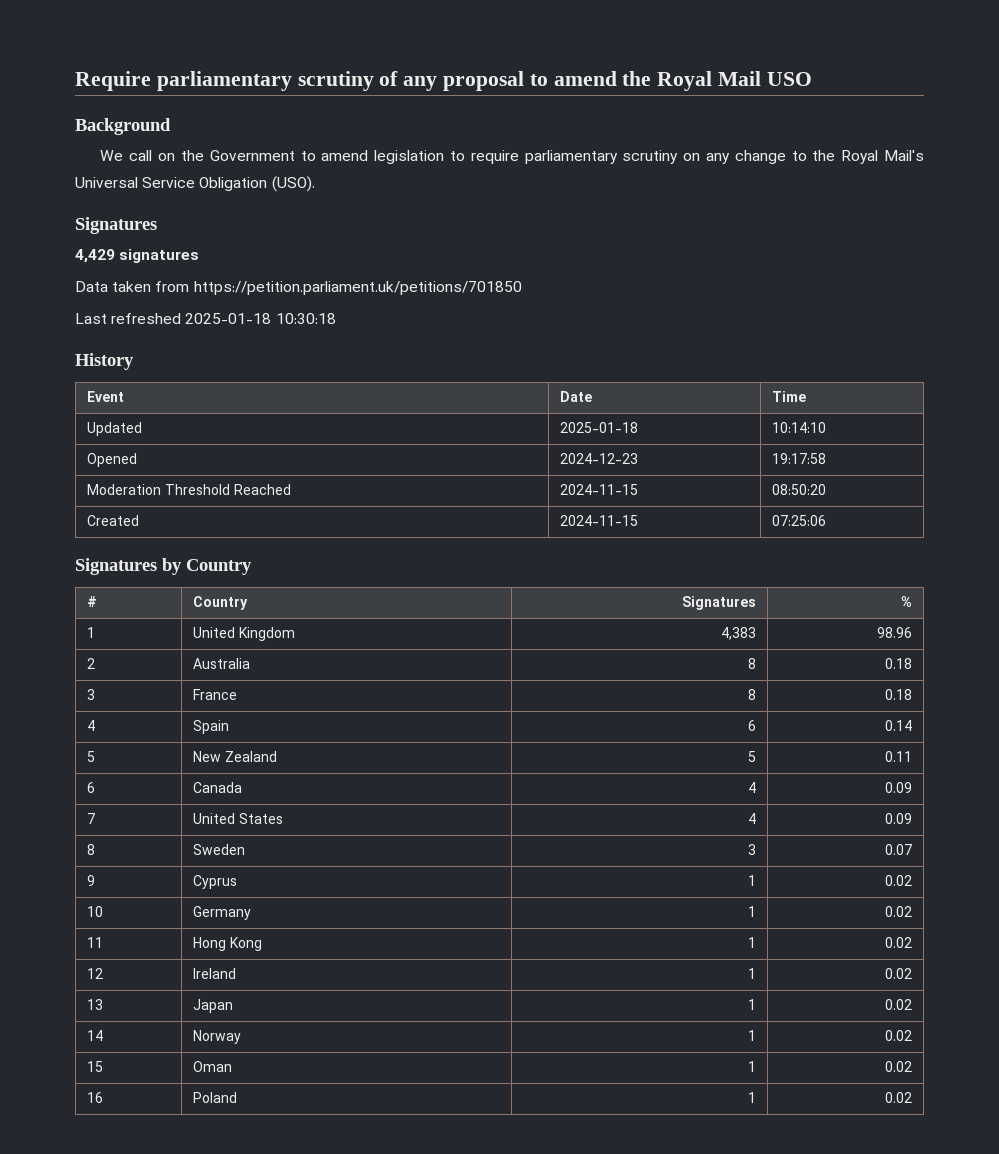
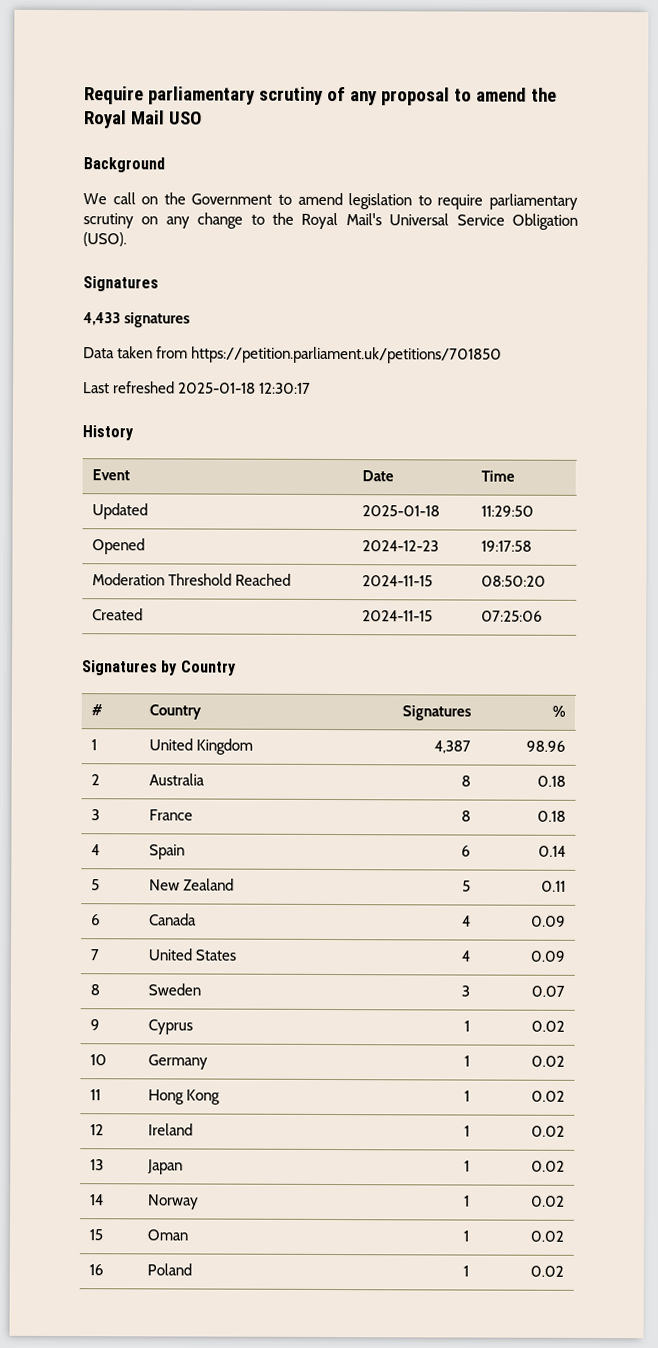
- 4,429 signatures
+ 4,433 signatures
- Last refreshed 2025-01-18 10:30:18
+ Last refreshed 2025-01-18 12:30:17
- Updated | 2025-01-18 | 10:14:10
+ Updated | 2025-01-18 | 11:29:50
- 1 | United Kingdom | 4,383 | 98.96
+ 1 | United Kingdom | 4,387 | 98.96

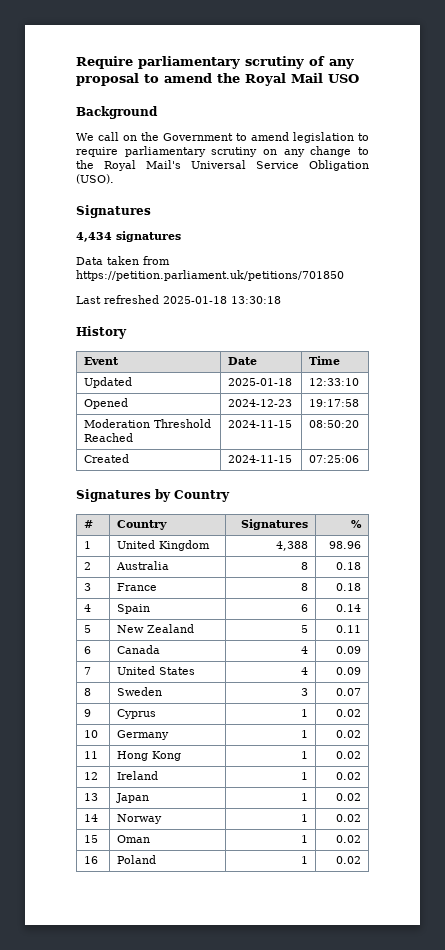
- 4,433 signatures
+ 4,434 signatures
- Last refreshed 2025-01-18 12:30:17
+ Last refreshed 2025-01-18 13:30:18
- Updated | 2025-01-18 | 11:29:50
+ Updated | 2025-01-18 | 12:33:10
- 1 | United Kingdom | 4,387 | 98.96
+ 1 | United Kingdom | 4,388 | 98.96

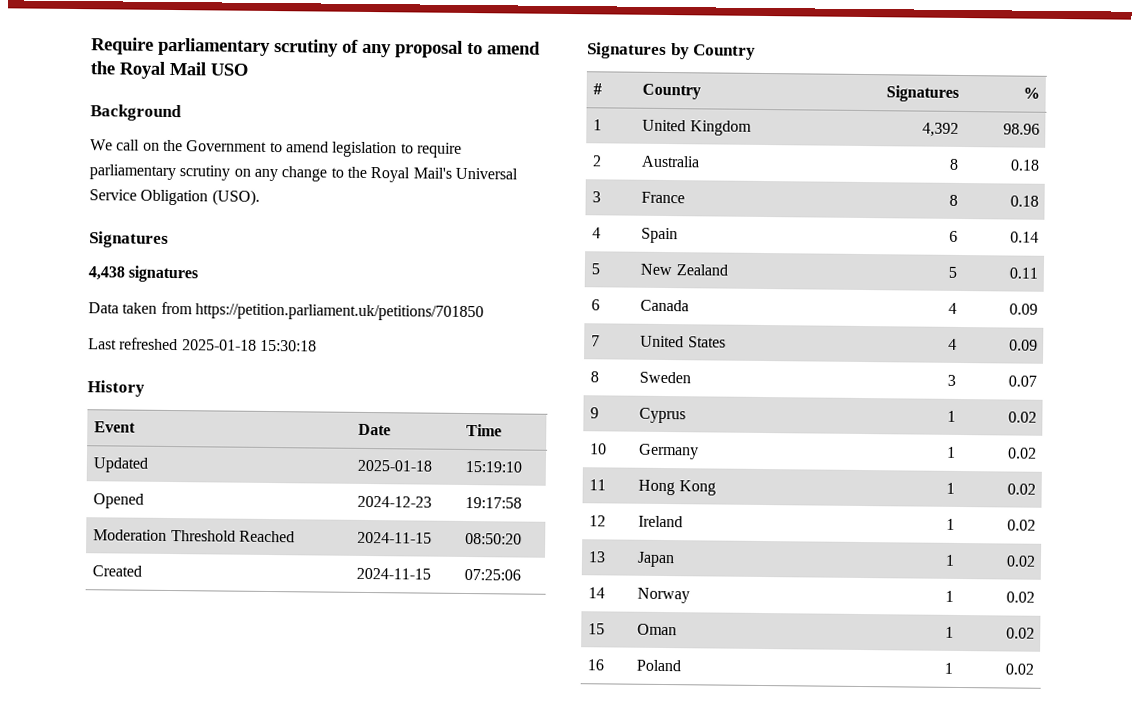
- 4,434 signatures
+ 4,438 signatures
- Last refreshed 2025-01-18 13:30:18
+ Last refreshed 2025-01-18 15:30:18
- Updated | 2025-01-18 | 12:33:10
+ Updated | 2025-01-18 | 15:19:10
- 1 | United Kingdom | 4,388 | 98.96
+ 1 | United Kingdom | 4,392 | 98.96

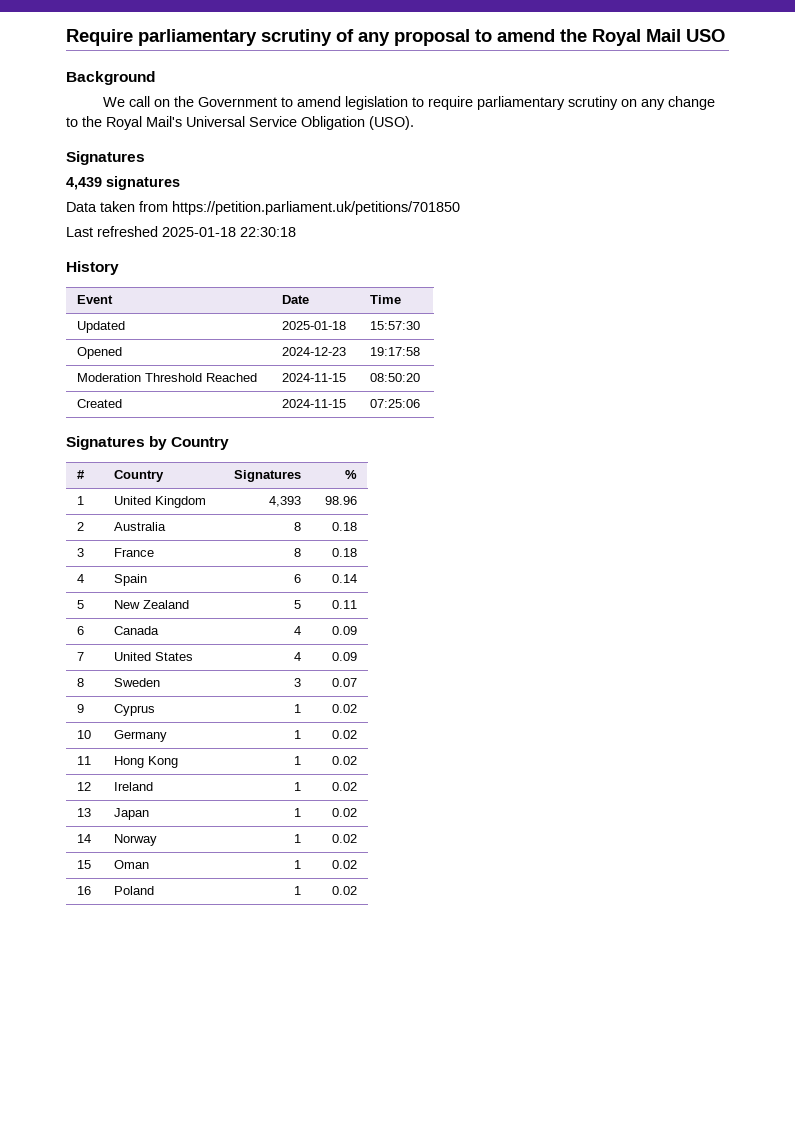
- 4,438 signatures
+ 4,439 signatures
- Last refreshed 2025-01-18 15:30:18
+ Last refreshed 2025-01-18 22:30:18
- Updated | 2025-01-18 | 15:19:10
+ Updated | 2025-01-18 | 15:57:30
- 1 | United Kingdom | 4,392 | 98.96
+ 1 | United Kingdom | 4,393 | 98.96

